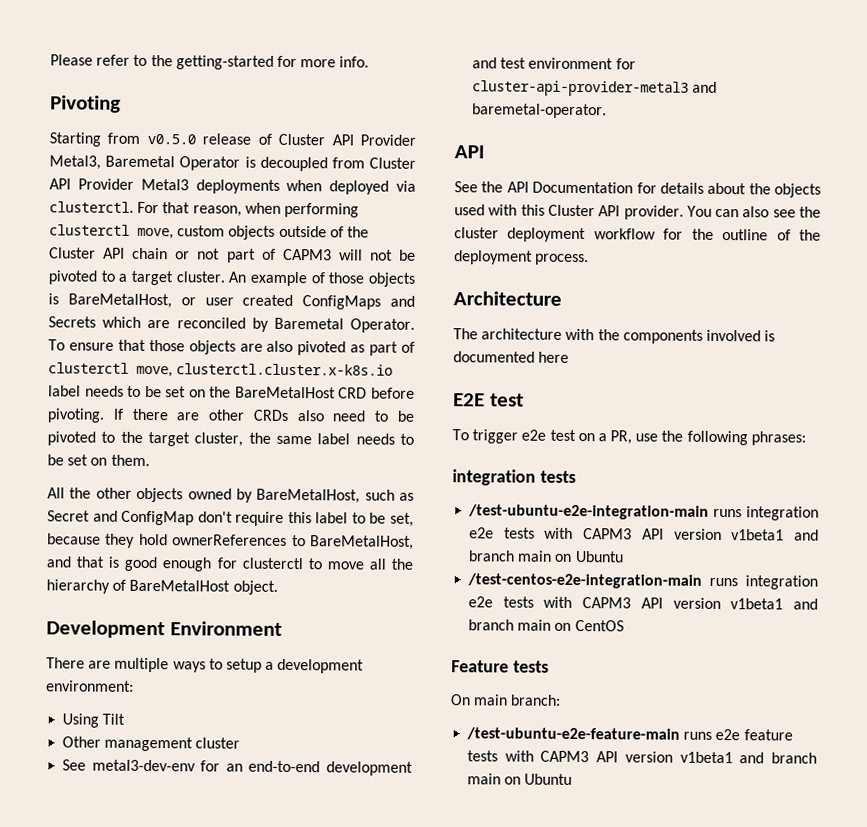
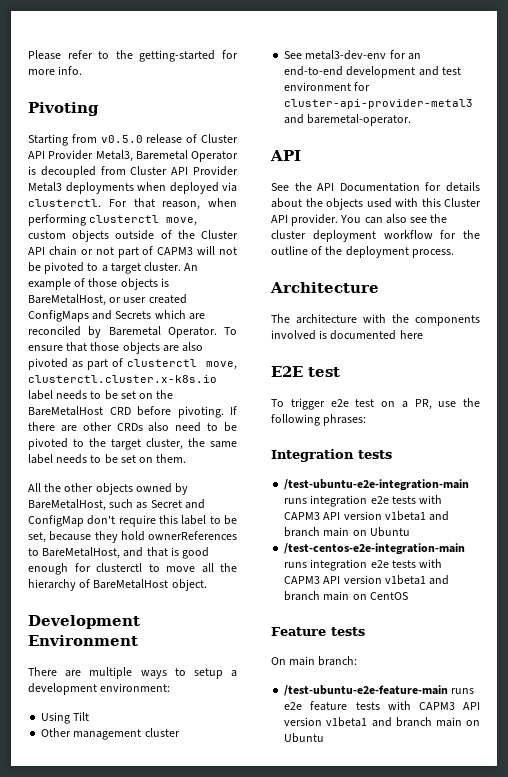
- integration tests
+ Integration tests

